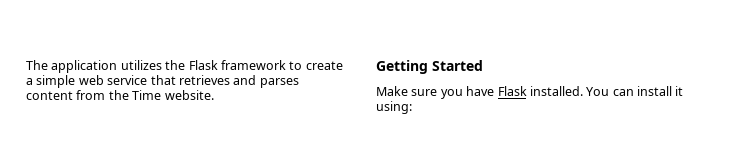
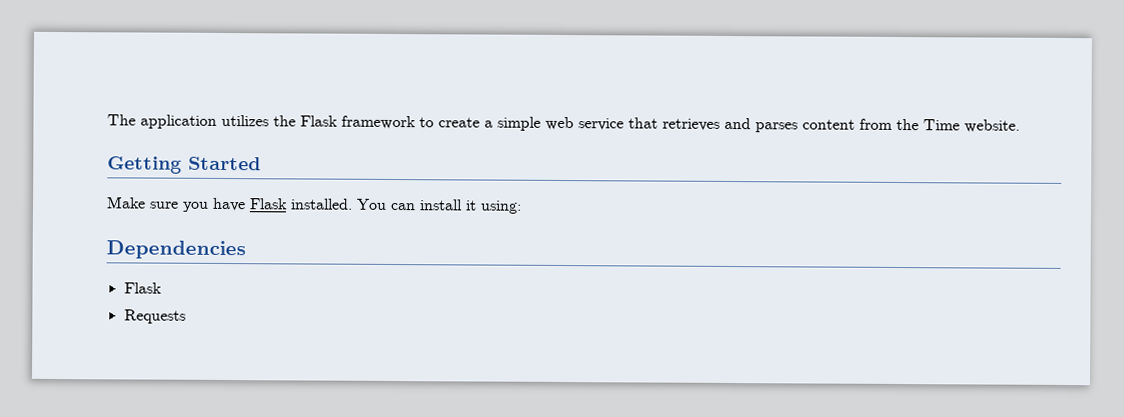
+ Dependencies
+ Flask
+ Requests

